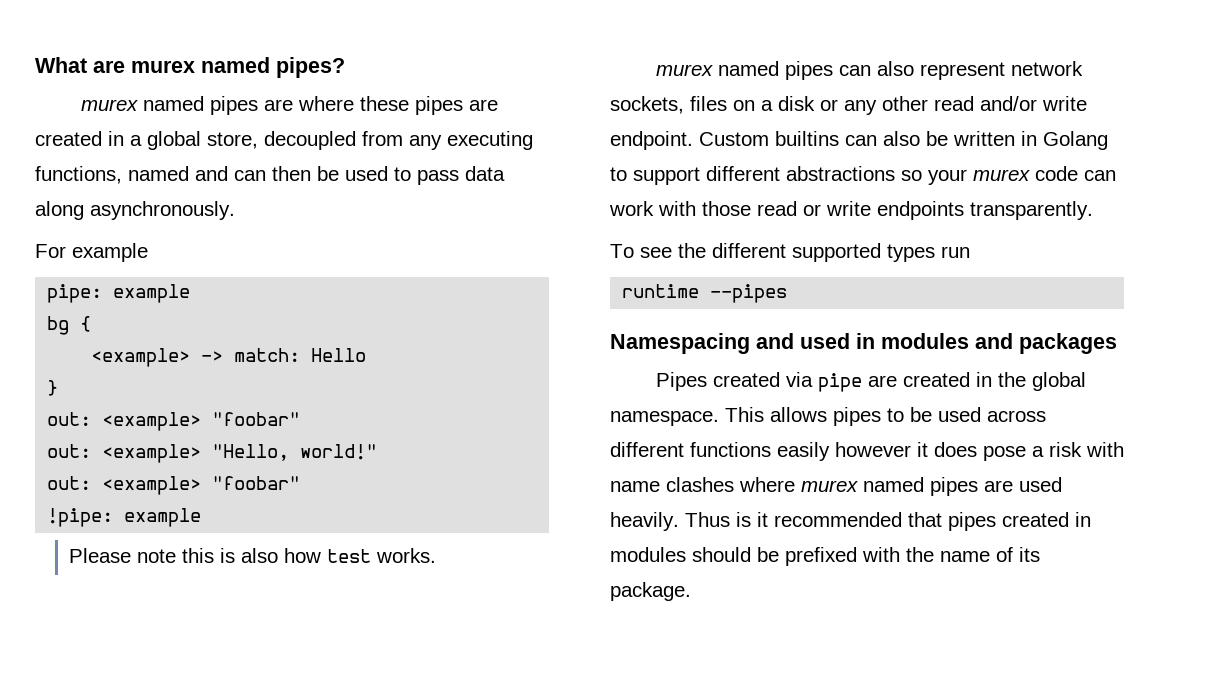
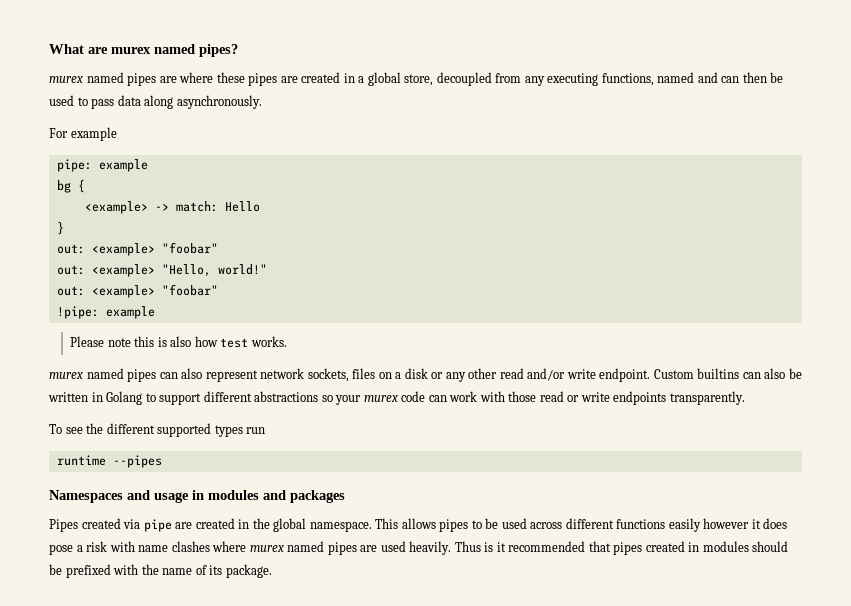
- Namespacing and used in modules and packages
+ Namespaces and usage in modules and packages

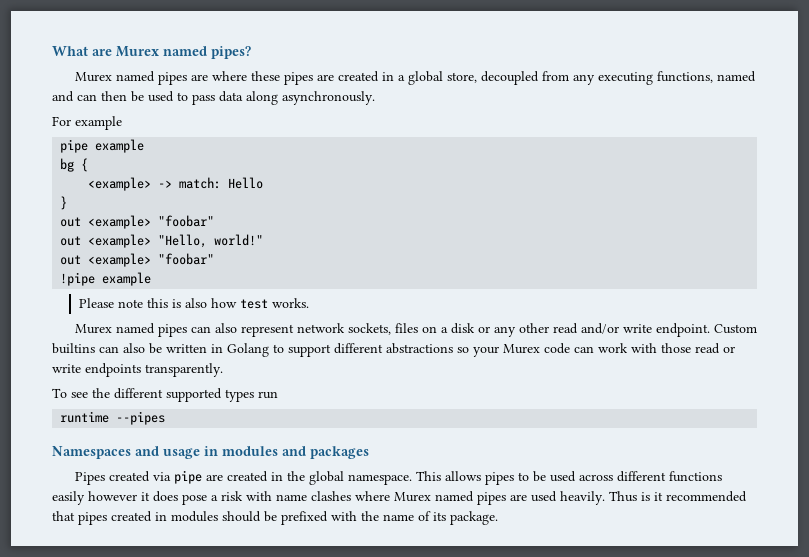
- What are murex named pipes?
+ What are Murex named pipes?
- murex named pipes are where these pipes are created in a global store, decoupled from any executing functions, named and can then be used to pass data along asynchronously.
+ Murex named pipes are where these pipes are created in a global store, decoupled from any executing functions, named and can then be used to pass data along asynchronously.
- pipe: example
+ pipe example
  }
- out: <example> "foobar"
- out: <example> "Hello, world!"
- out: <example> "foobar"
- !pipe: example
+ out <example> "foobar"
+ out <example> "Hello, world!"
+ out <example> "foobar"
+ !pipe example
- murex named pipes can also represent network sockets, files on a disk or any other read and/or write endpoint.
+ Murex named pipes can also represent network sockets, files on a disk or any other read and/or write endpoint.
- Custom builtins can also be written in Golang to support different abstractions so your murex code can work with those read or write endpoints transparently.
+ Custom builtins can also be written in Golang to support different abstractions so your Murex code can work with those read or write endpoints transparently.
- This allows pipes to be used across different functions easily however it does pose a risk with name clashes where murex named pipes are used heavily.
+ This allows pipes to be used across different functions easily however it does pose a risk with name clashes where Murex named pipes are used heavily.

